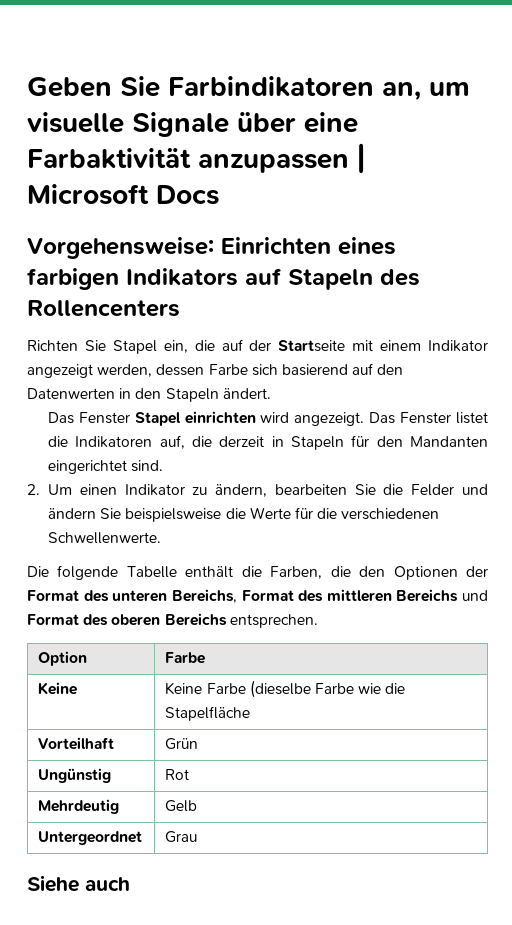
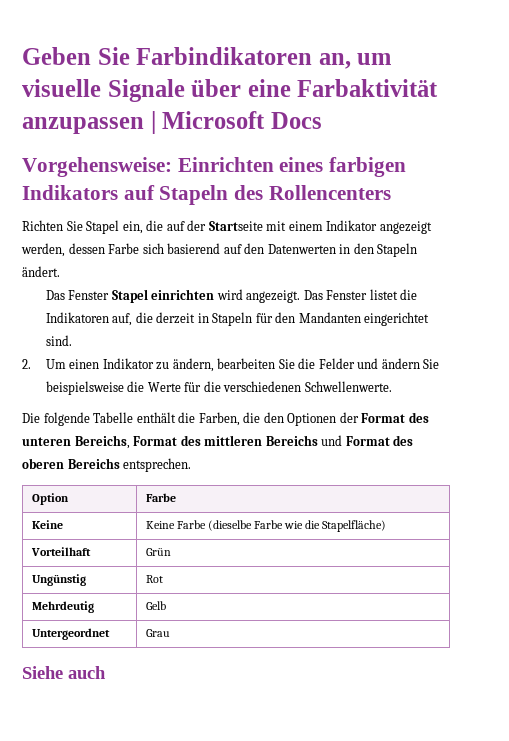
- Keine | Keine Farbe (dieselbe Farbe wie die Stapelfläche
+ Keine | Keine Farbe (dieselbe Farbe wie die Stapelfläche)

